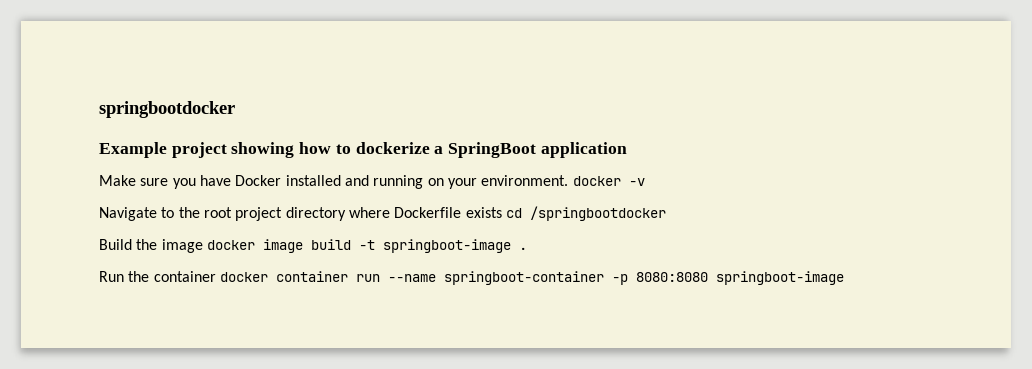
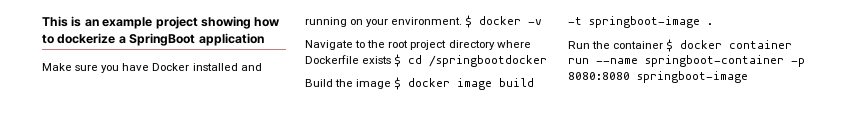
- springbootdocker
- Example project showing how to dockerize a SpringBoot application
+ This is an example project showing how to dockerize a SpringBoot application
- Make sure you have Docker installed and running on your environment. docker -v
+ Make sure you have Docker installed and running on your environment. $ docker -v
- Navigate to the root project directory where Dockerfile exists cd /springbootdocker
+ Navigate to the root project directory where Dockerfile exists $ cd /springbootdocker
- Build the image docker image build -t springboot-image .
+ Build the image $ docker image build -t springboot-image .
- Run the container docker container run --name springboot-container -p 8080:8080 springboot-image
+ Run the container $ docker container run --name springboot-container -p 8080:8080 springboot-image

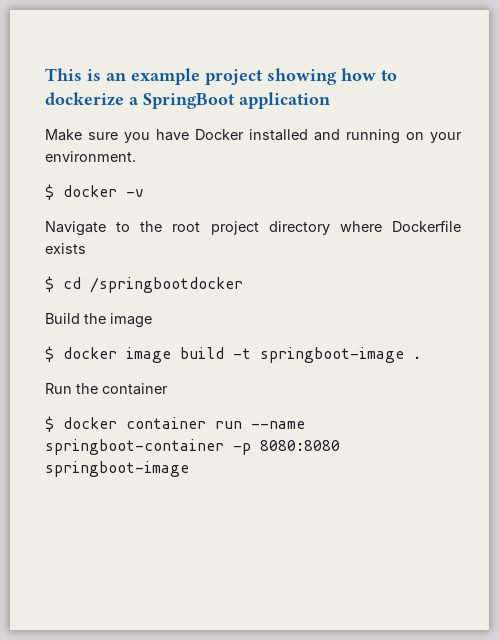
- Make sure you have Docker installed and running on your environment. $ docker -v
+ Make sure you have Docker installed and running on your environment.
+ $ docker -v
- Navigate to the root project directory where Dockerfile exists $ cd /springbootdocker
+ Navigate to the root project directory where Dockerfile exists
+ $ cd /springbootdocker
- Build the image $ docker image build -t springboot-image .
+ Build the image
+ $ docker image build -t springboot-image .
- Run the container $ docker container run --name springboot-container -p 8080:8080 springboot-image
+ Run the container
+ $ docker container run --name springboot-container -p 8080:8080 springboot-image

